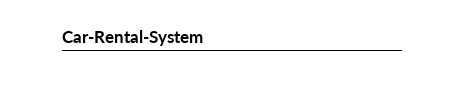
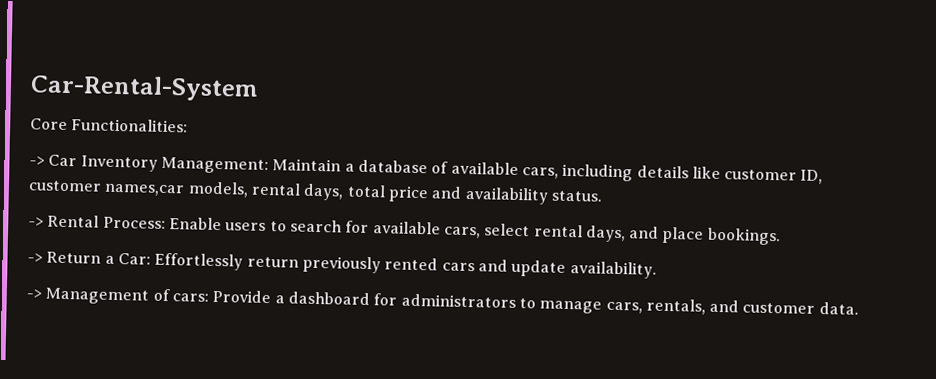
+ Core Functionalities:
+ -> Car Inventory Management: Maintain a database of available cars, including details like customer ID, customer names,car models, rental days, total price and availability status.
+ -> Rental Process: Enable users to search for available cars, select rental days, and place bookings.
+ -> Return a Car: Effortlessly return previously rented cars and update availability.
+ -> Management of cars: Provide a dashboard for administrators to manage cars, rentals, and customer data.

